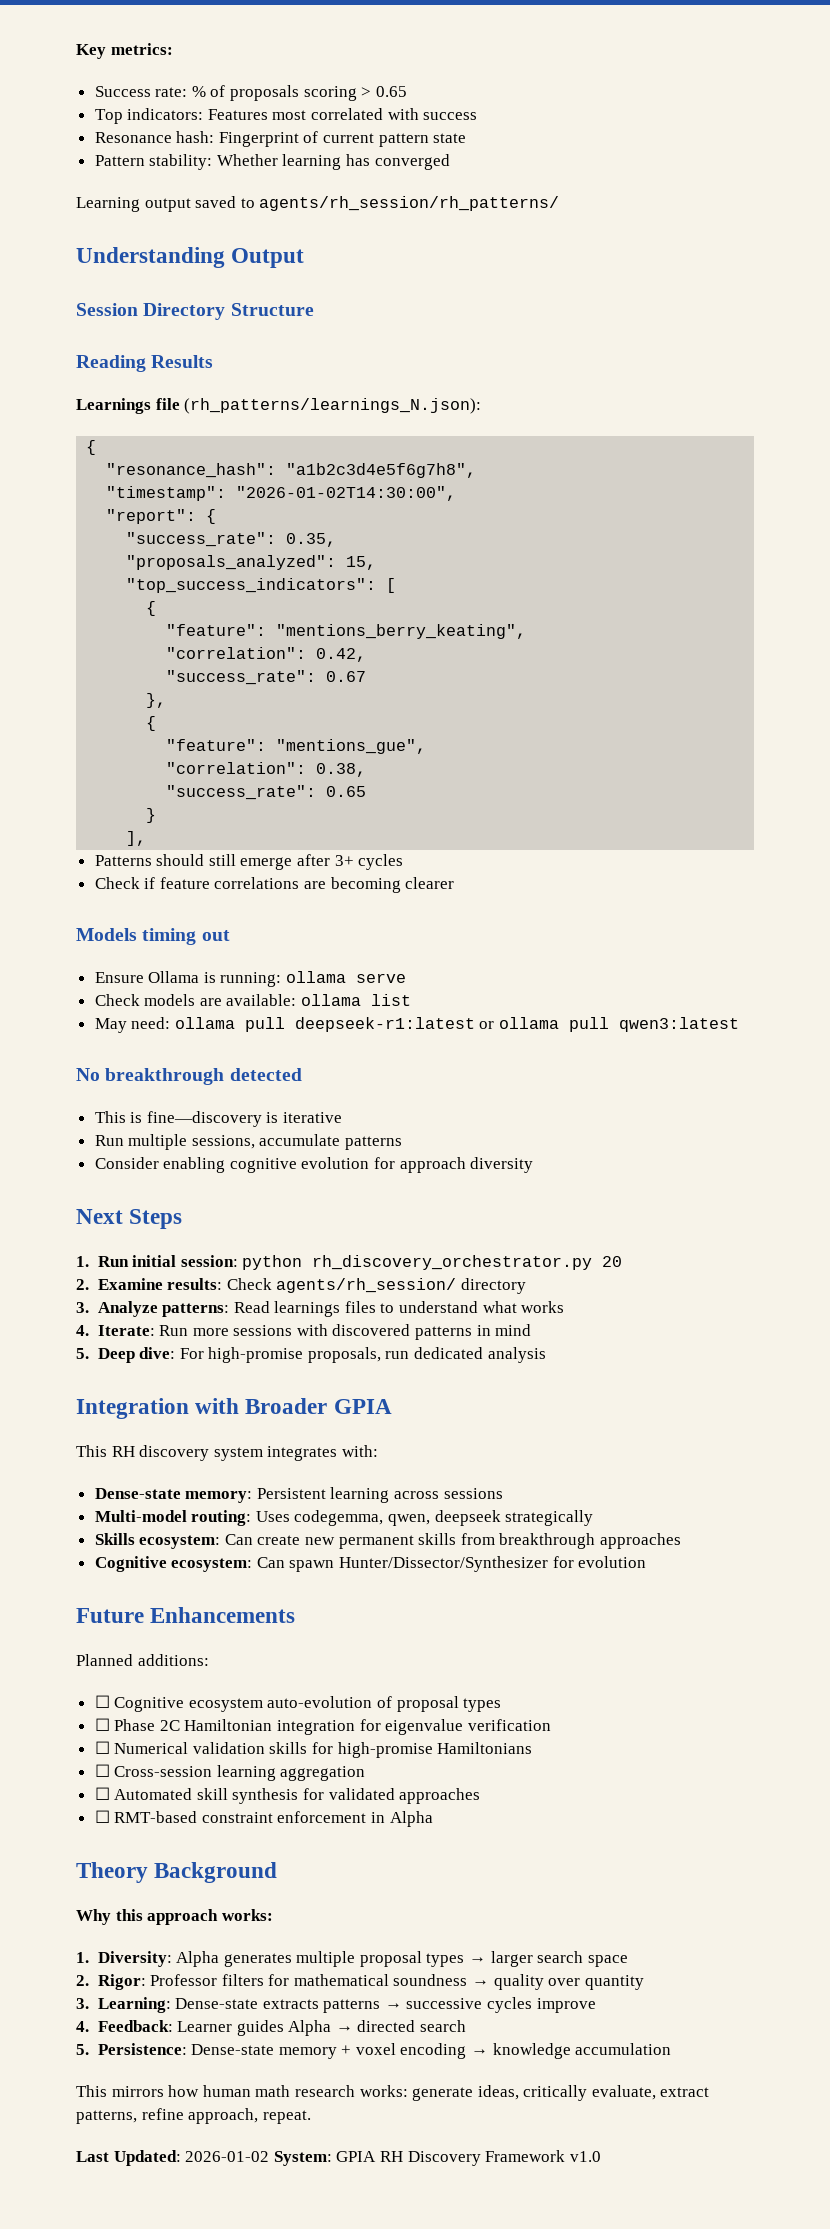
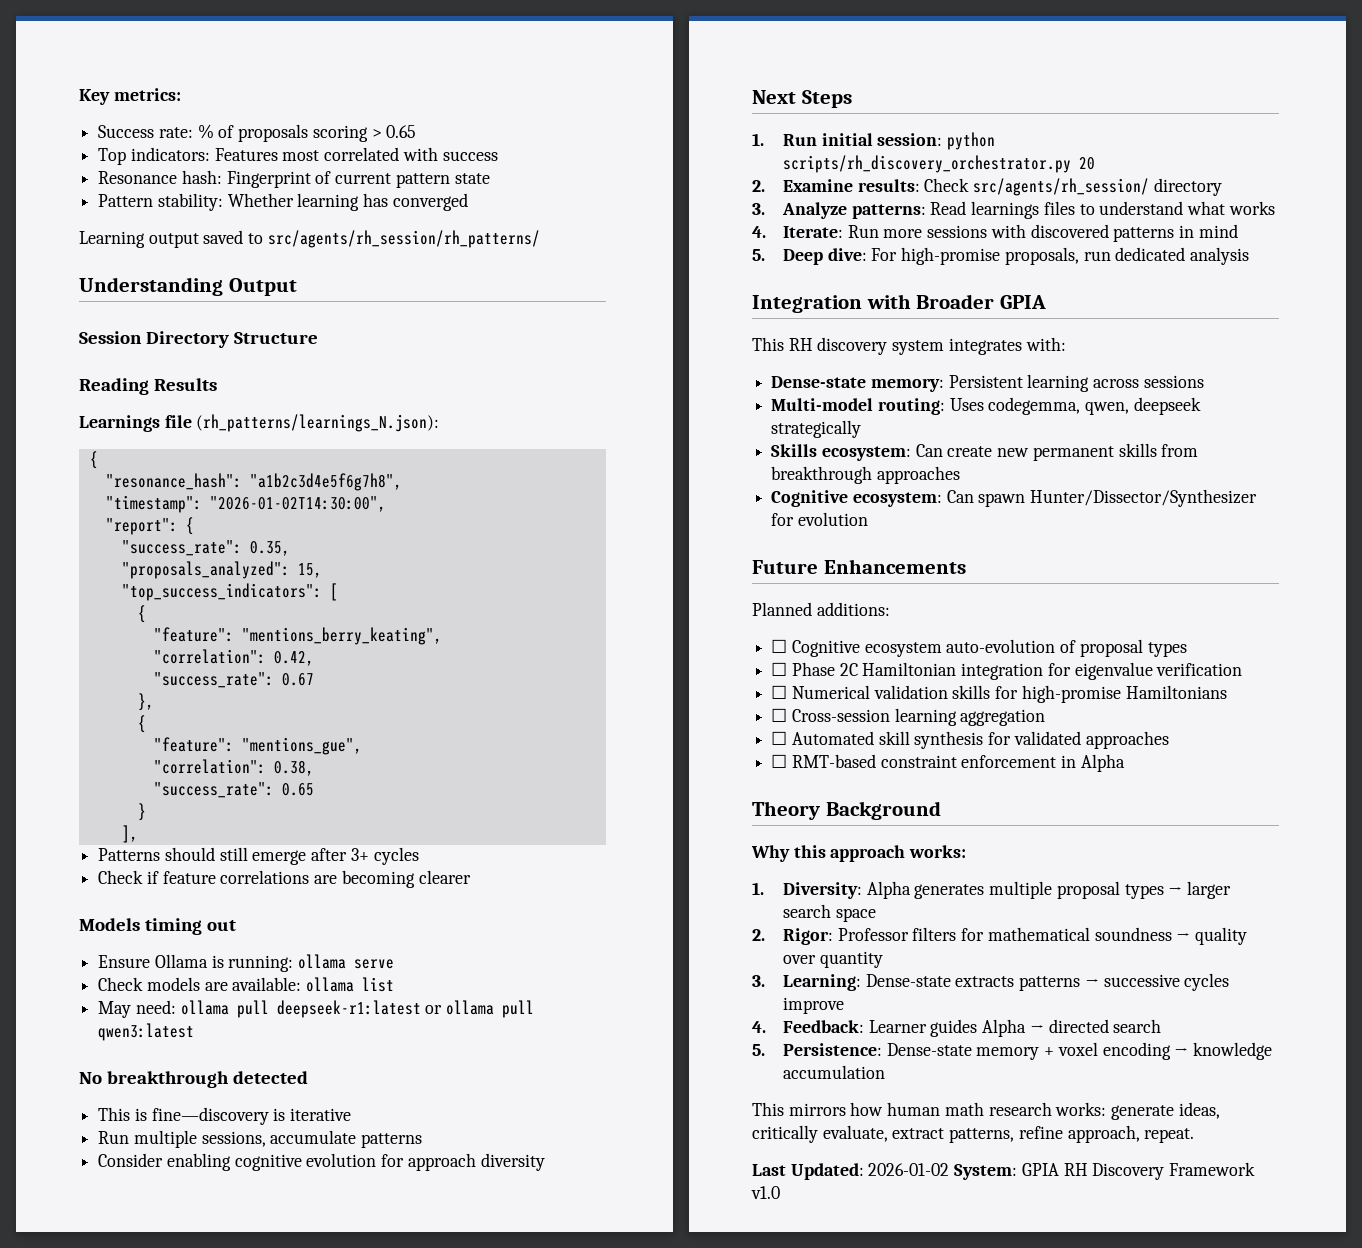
- Learning output saved to agents/rh_session/rh_patterns/
+ Learning output saved to src/agents/rh_session/rh_patterns/
- 1. Run initial session: python rh_discovery_orchestrator.py 20
+ 1. Run initial session: python scripts/rh_discovery_orchestrator.py 20
- 2. Examine results: Check agents/rh_session/ directory
+ 2. Examine results: Check src/agents/rh_session/ directory

